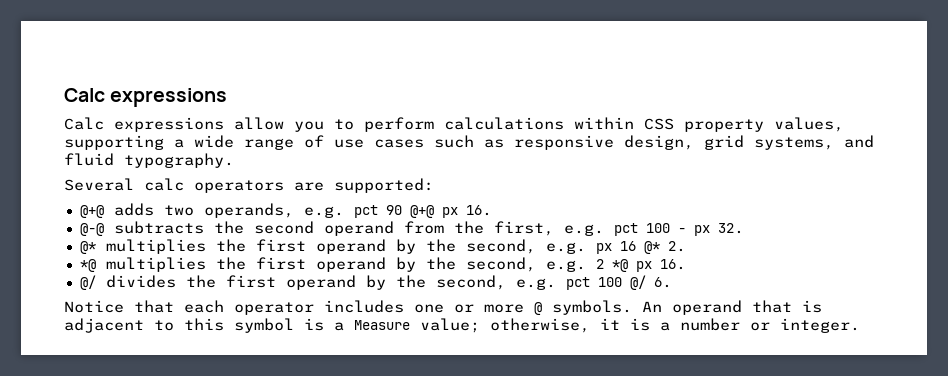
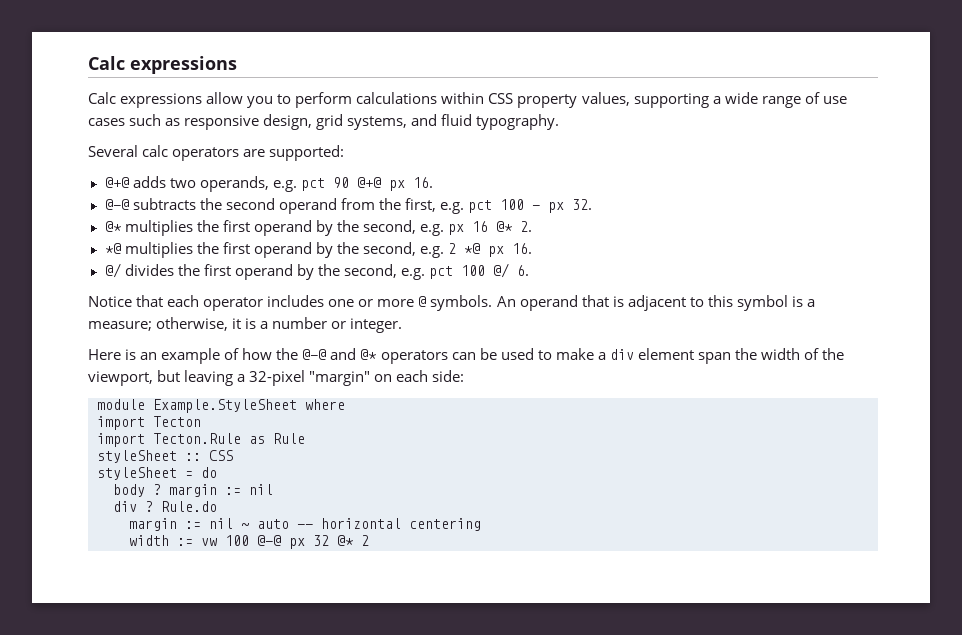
- An operand that is adjacent to this symbol is a Measure value; otherwise, it is a number or integer.
+ An operand that is adjacent to this symbol is a measure; otherwise, it is a number or integer.
+ Here is an example of how the @-@ and @* operators can be used to make a div element span the width of the viewport, but leaving a 32-pixel "margin" on each side:
+ module Example.StyleSheet where
+ import Tecton
+ import Tecton.Rule as Rule
+ styleSheet :: CSS
+ styleSheet = do
+ body ? margin := nil
+ div ? Rule.do
+ margin := nil ~ auto -- horizontal centering
+ width := vw 100 @-@ px 32 @* 2

